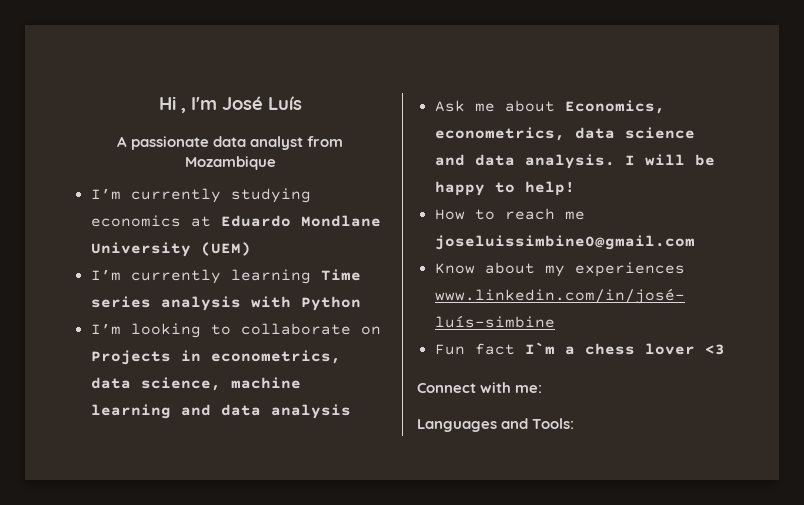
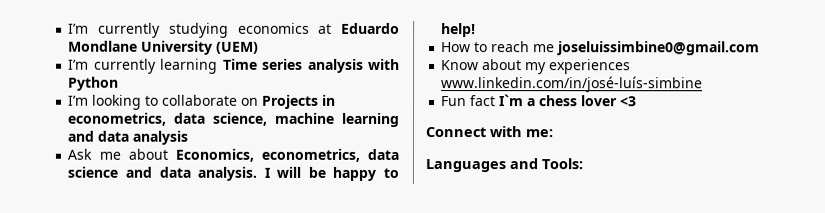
- Hi , I'm José Luís
- A passionate data analyst from Mozambique

